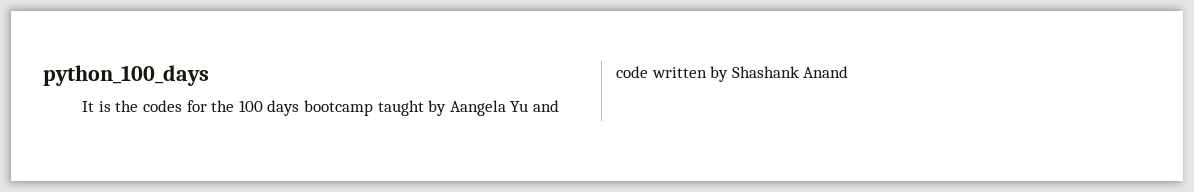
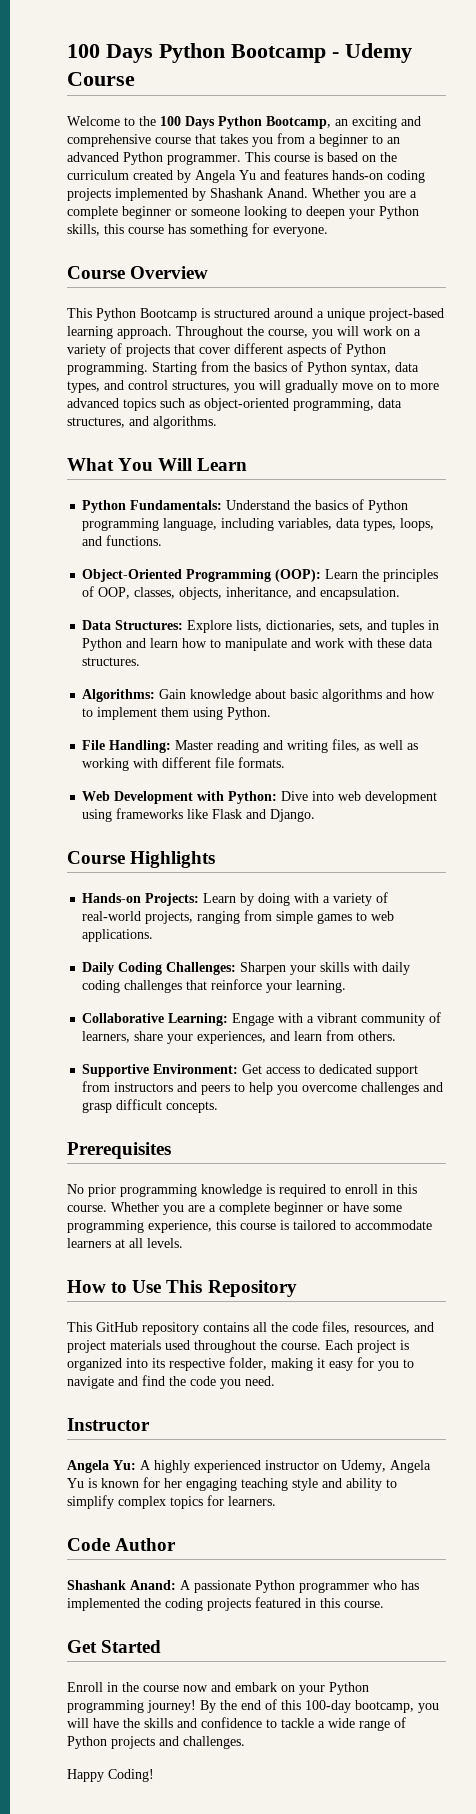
- python_100_days
- It is the codes for the 100 days bootcamp taught by Aangela Yu and code written by Shashank Anand
+ 100 Days Python Bootcamp - Udemy Course
+ Welcome to the 100 Days Python Bootcamp, an exciting and comprehensive course that takes you from a beginner to an advanced Python programmer. This course is based on the curriculum created by Angela Yu and features hands-on coding projects implemented by Shashank Anand. Whether you are a complete beginner or someone looking to deepen your Python skills, this course has something for everyone.
+ Course Overview
+ This Python Bootcamp is structured around a unique project-based learning approach. Throughout the course, you will work on a variety of projects that cover different aspects of Python programming. Starting from the basics of Python syntax, data types, and control structures, you will gradually move on to more advanced topics such as object-oriented programming, data structures, and algorithms.
+ What You Will Learn
+ Python Fundamentals: Understand the basics of Python programming language, including variables, data types, loops, and functions.
+ Object-Oriented Programming (OOP): Learn the principles of OOP, classes, objects, inheritance, and encapsulation.
+ Data Structures: Explore lists, dictionaries, sets, and tuples in Python and learn how to manipulate and work with these data structures.
+ Algorithms: Gain knowledge about basic algorithms and how to implement them using Python.
+ File Handling: Master reading and writing files, as well as working with different file formats.
+ Web Development with Python: Dive into web development using frameworks like Flask and Django.
+ Course Highlights
+ Hands-on Projects: Learn by doing with a variety of real-world projects, ranging from simple games to web applications.
+ Daily Coding Challenges: Sharpen your skills with daily coding challenges that reinforce your learning.
+ Collaborative Learning: Engage with a vibrant community of learners, share your experiences, and learn from others.
+ Supportive Environment: Get access to dedicated support from instructors and peers to help you overcome challenges and grasp difficult concepts.
+ Prerequisites
+ No prior programming knowledge is required to enroll in this course. Whether you are a complete beginner or have some programming experience, this course is tailored to accommodate learners at all levels.
+ How to Use This Repository
+ This GitHub repository contains all the code files, resources, and project materials used throughout the course. Each project is organized into its respective folder, making it easy for you to navigate and find the code you need.
+ Instructor
+ Angela Yu: A highly experienced instructor on Udemy, Angela Yu is known for her engaging teaching style and ability to simplify complex topics for learners.
+ Code Author
+ Shashank Anand: A passionate Python programmer who has implemented the coding projects featured in this course.
+ Get Started
+ Enroll in the course now and embark on your Python programming journey! By the end of this 100-day bootcamp, you will have the skills and confidence to tackle a wide range of Python projects and challenges.
+ Happy Coding!

